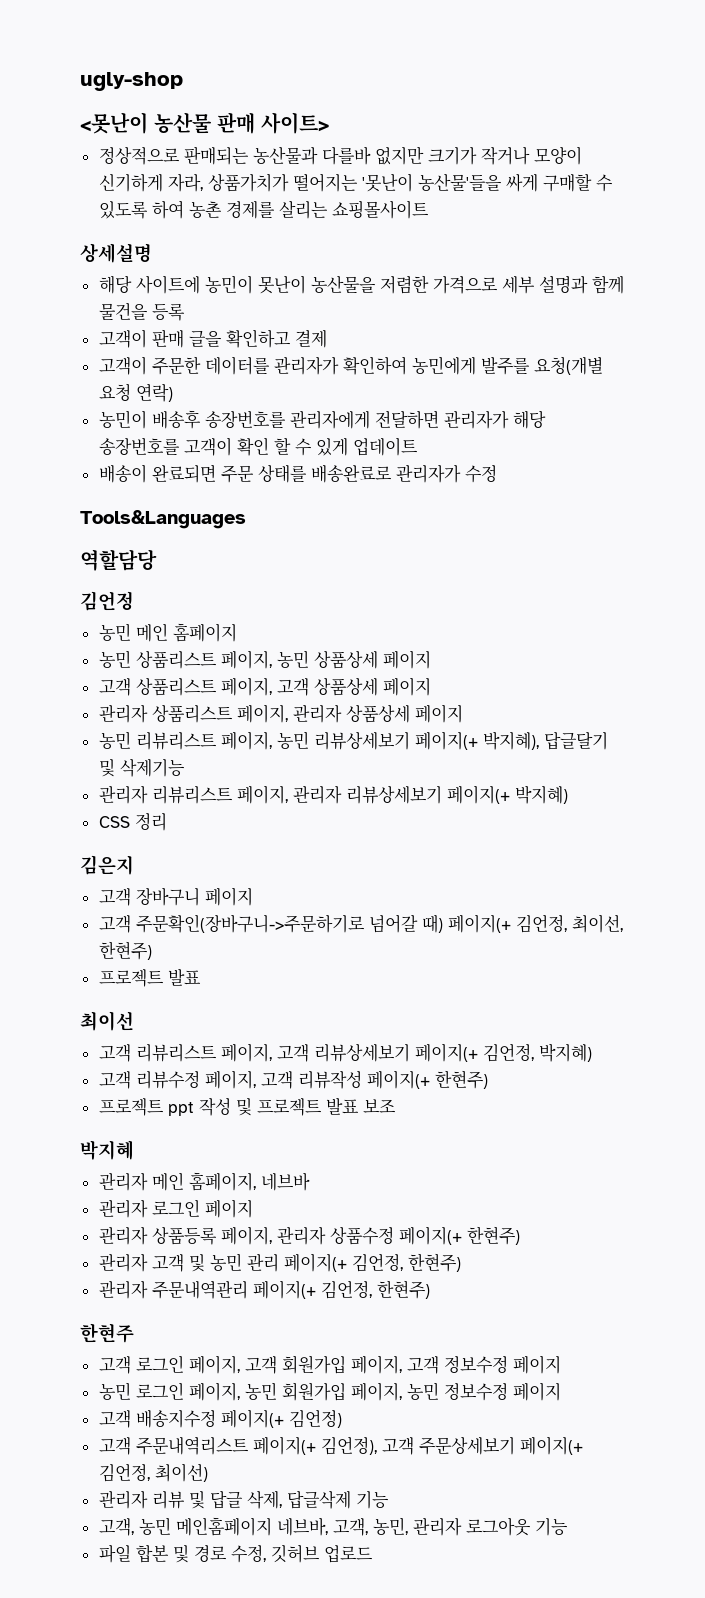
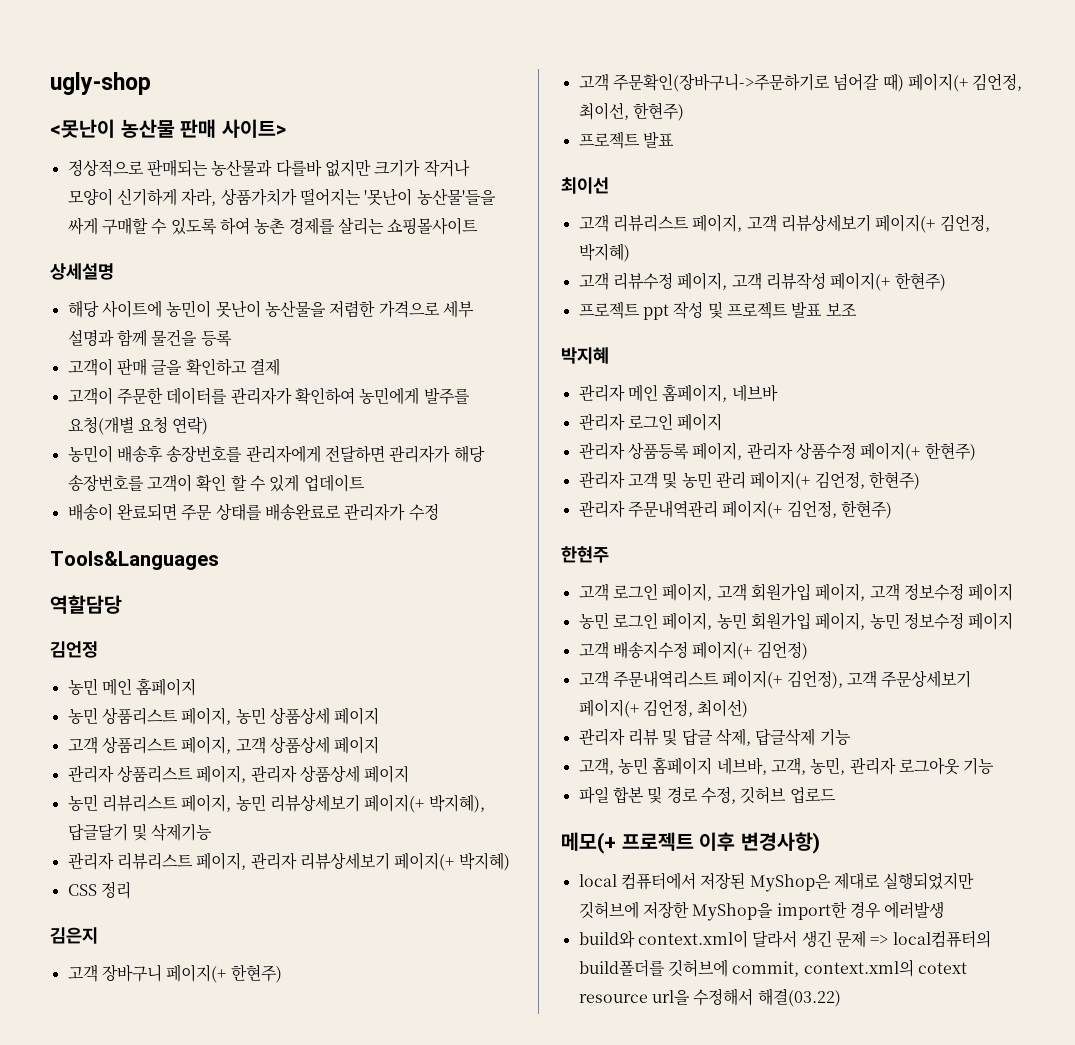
- 고객 장바구니 페이지
+ 고객 장바구니 페이지(+ 한현주)
- 고객, 농민 메인홈페이지 네브바, 고객, 농민, 관리자 로그아웃 기능
+ 고객, 농민 홈페이지 네브바, 고객, 농민, 관리자 로그아웃 기능
+ 메모(+ 프로젝트 이후 변경사항)
+ local 컴퓨터에서 저장된 MyShop은 제대로 실행되었지만 깃허브에 저장한 MyShop을 import한 경우 에러발생
+ build와 context.xml이 달라서 생긴 문제 => local컴퓨터의 build폴더를 깃허브에 commit, context.xml의 cotext resource url을 수정해서 해결(03.22)

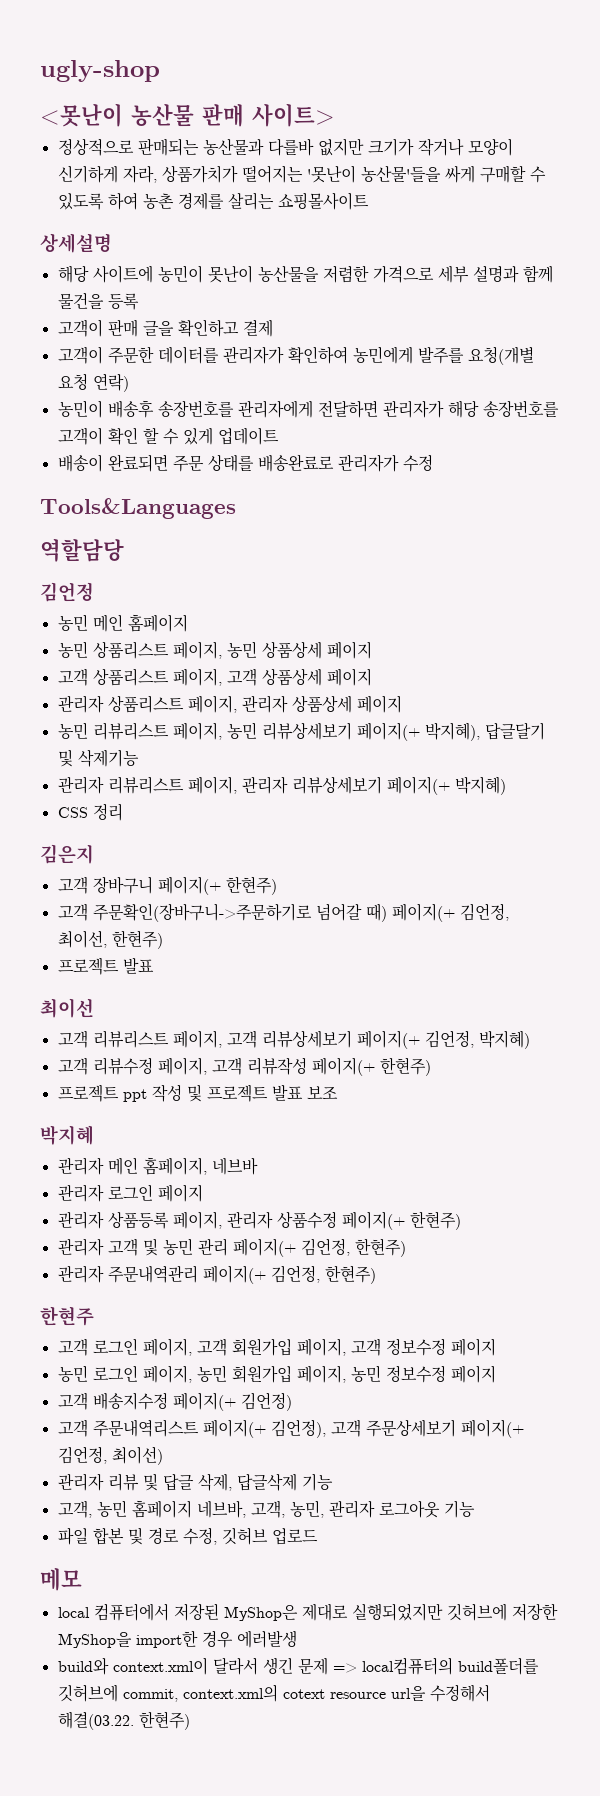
- 메모(+ 프로젝트 이후 변경사항)
+ 메모
- build와 context.xml이 달라서 생긴 문제 => local컴퓨터의 build폴더를 깃허브에 commit, context.xml의 cotext resource url을 수정해서 해결(03.22)
+ build와 context.xml이 달라서 생긴 문제 => local컴퓨터의 build폴더를 깃허브에 commit, context.xml의 cotext resource url을 수정해서 해결(03.22. 한현주)

